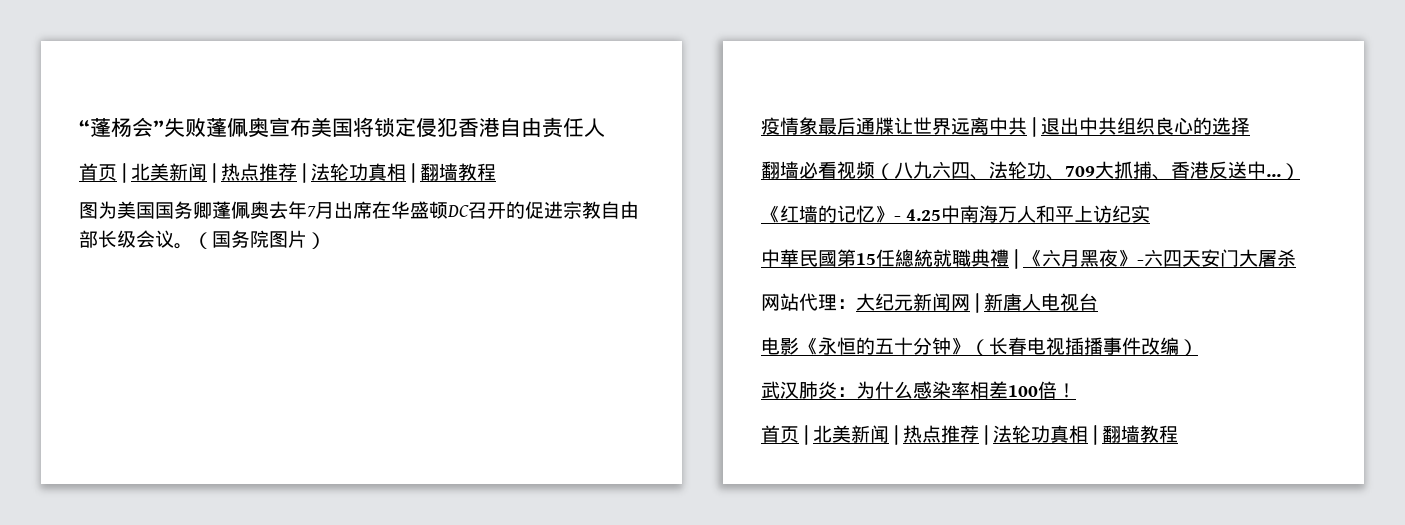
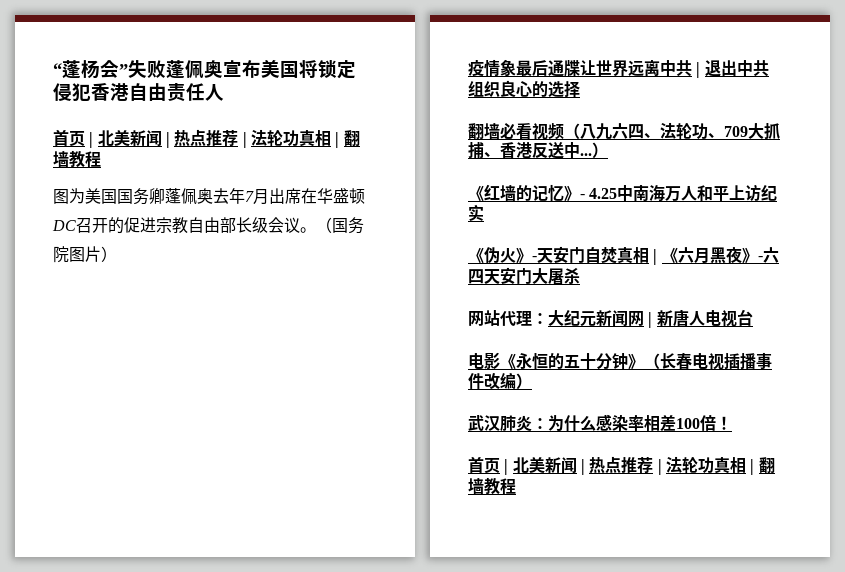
- 中華民國第15任總統就職典禮 | 《六月黑夜》-六四天安门大屠杀
+ 《伪火》-天安门自焚真相 | 《六月黑夜》-六四天安门大屠杀

